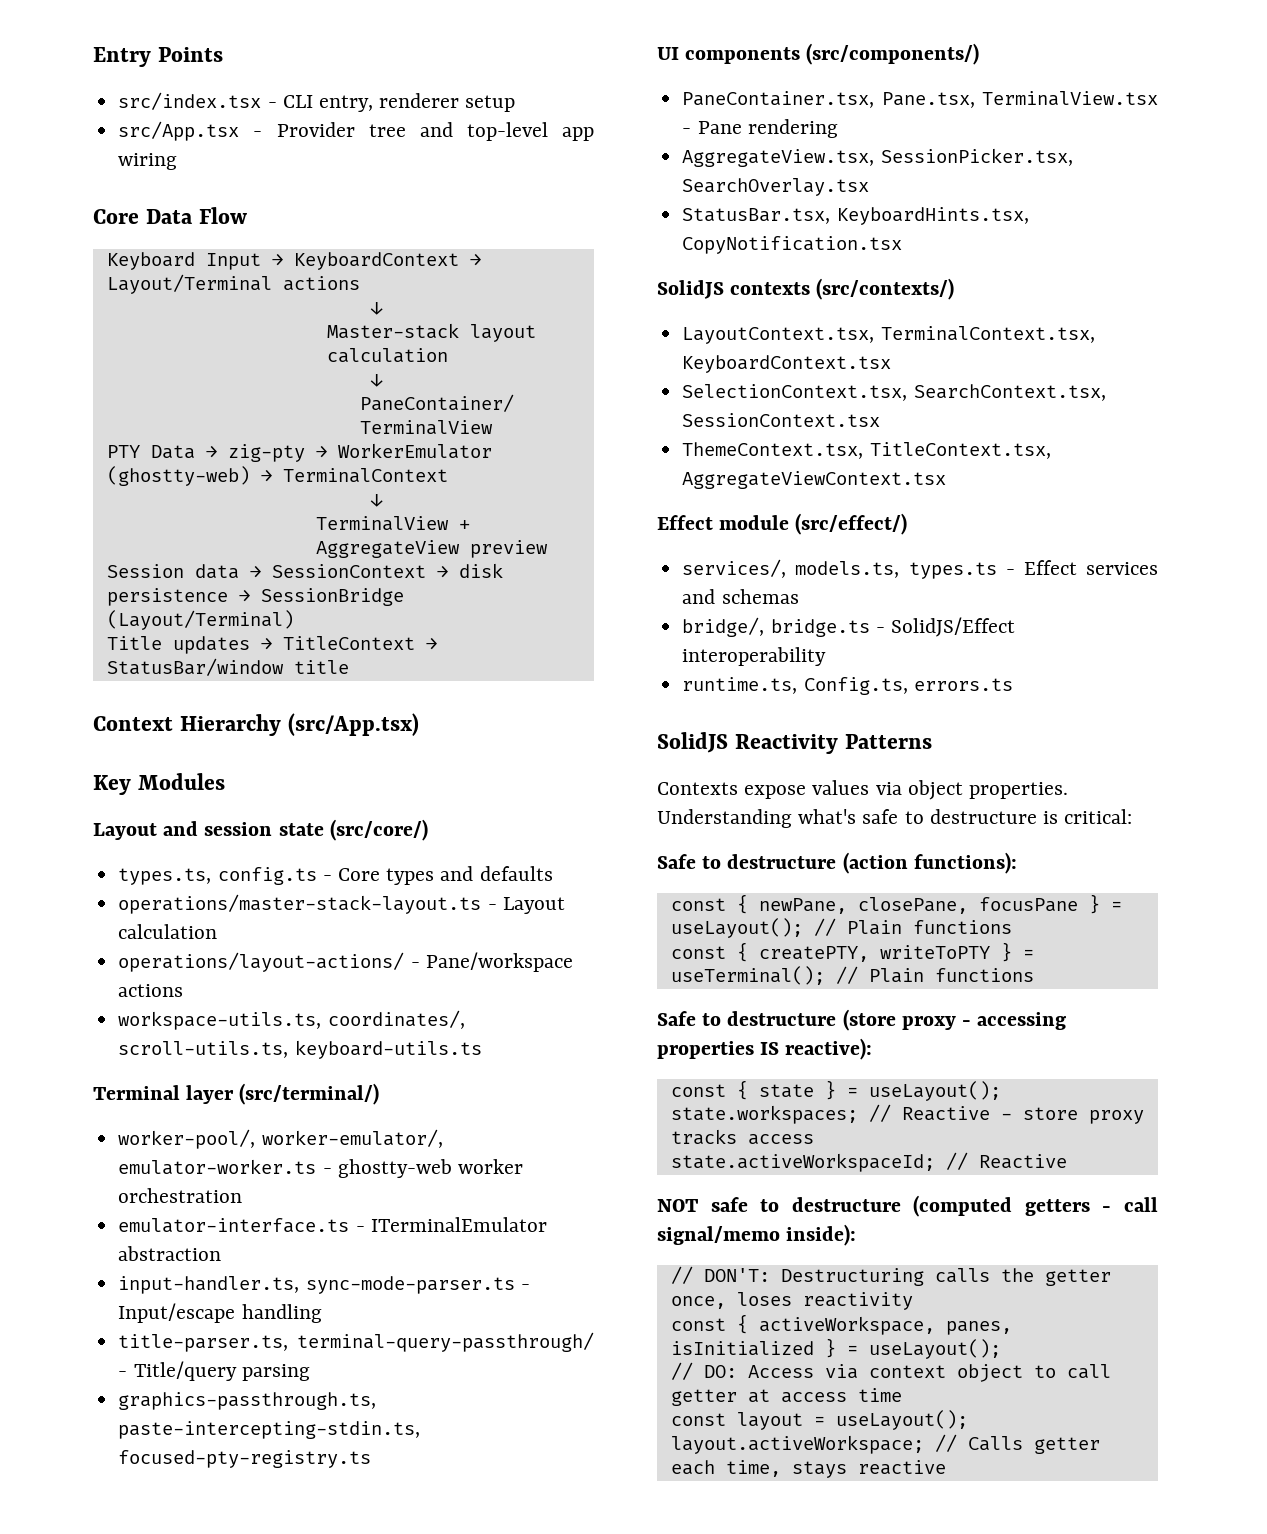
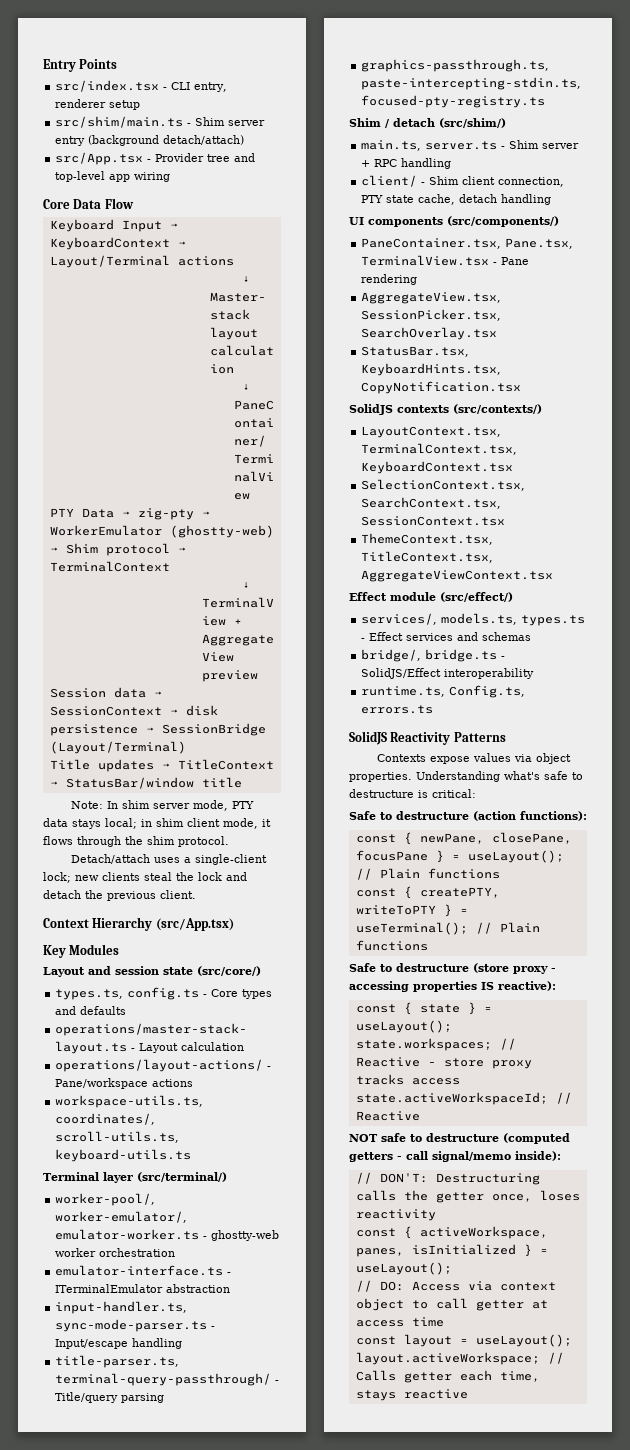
+ src/shim/main.ts - Shim server entry (background detach/attach)
- PTY Data → zig-pty → WorkerEmulator (ghostty-web) → TerminalContext
+ PTY Data → zig-pty → WorkerEmulator (ghostty-web) → Shim protocol → TerminalContext
+ Note: In shim server mode, PTY data stays local; in shim client mode, it flows through the shim protocol.
+ Detach/attach uses a single-client lock; new clients steal the lock and detach the previous client.
+ Shim / detach (src/shim/)
+ main.ts, server.ts - Shim server + RPC handling
+ client/ - Shim client connection, PTY state cache, detach handling

